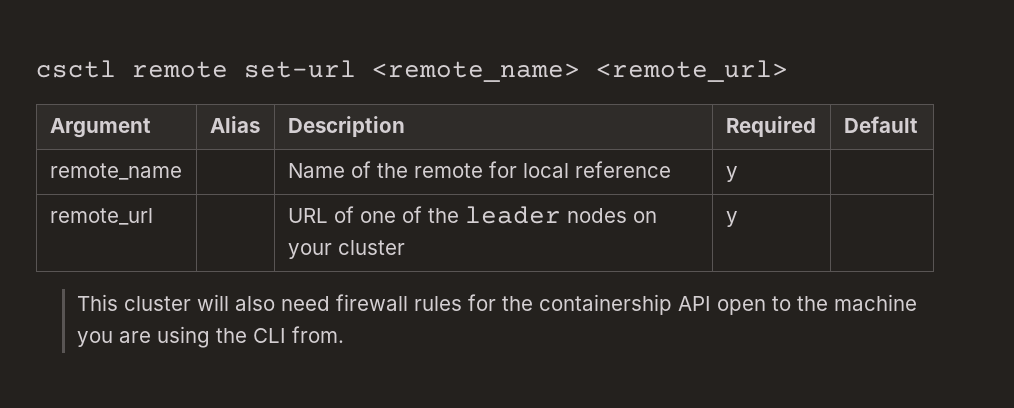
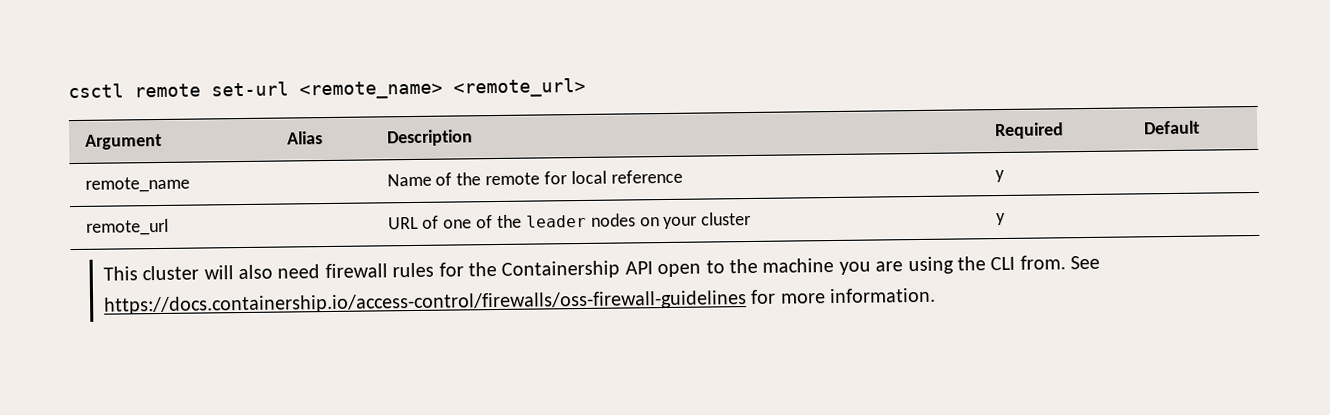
- This cluster will also need firewall rules for the containership API open to the machine you are using the CLI from.
+ This cluster will also need firewall rules for the Containership API open to the machine you are using the CLI from.
+ See https://docs.containership.io/access-control/firewalls/oss-firewall-guidelines for more information.

